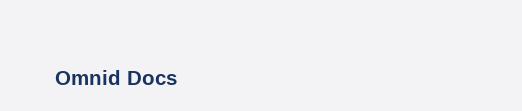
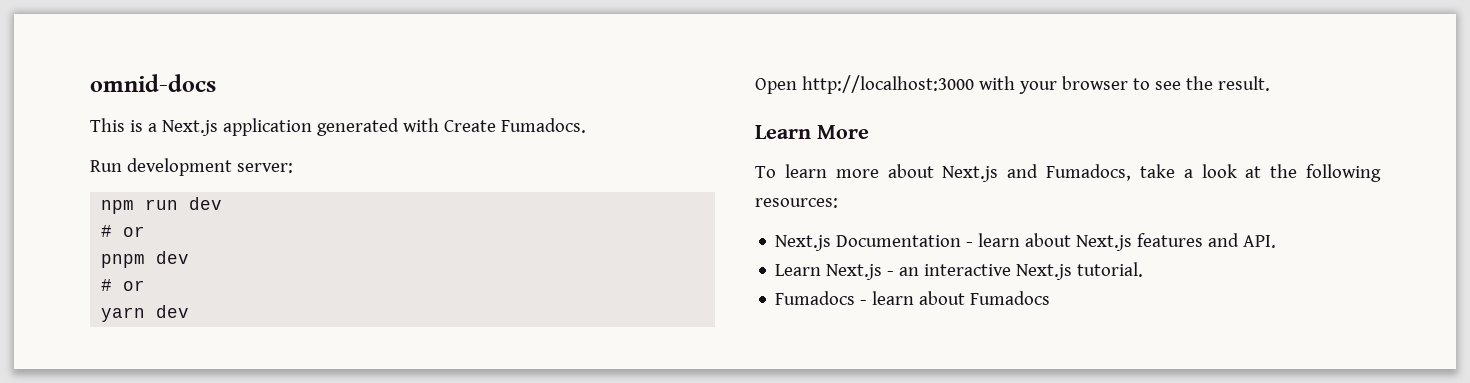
- Omnid Docs
+ omnid-docs
+ This is a Next.js application generated with Create Fumadocs.
+ Run development server:
+ npm run dev
+ # or
+ pnpm dev
+ # or
+ yarn dev
+ Open http://localhost:3000 with your browser to see the result.
+ Learn More
+ To learn more about Next.js and Fumadocs, take a look at the following resources:
+ Next.js Documentation - learn about Next.js features and API.
+ Learn Next.js - an interactive Next.js tutorial.
+ Fumadocs - learn about Fumadocs

